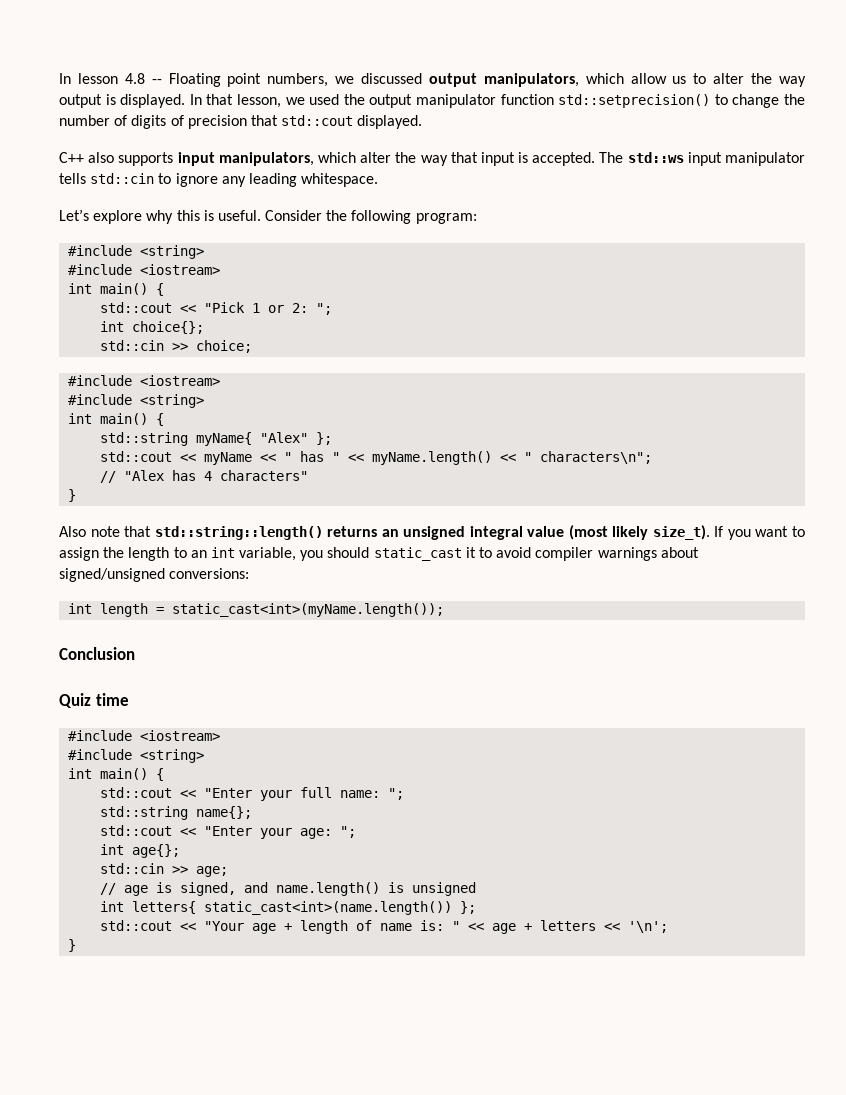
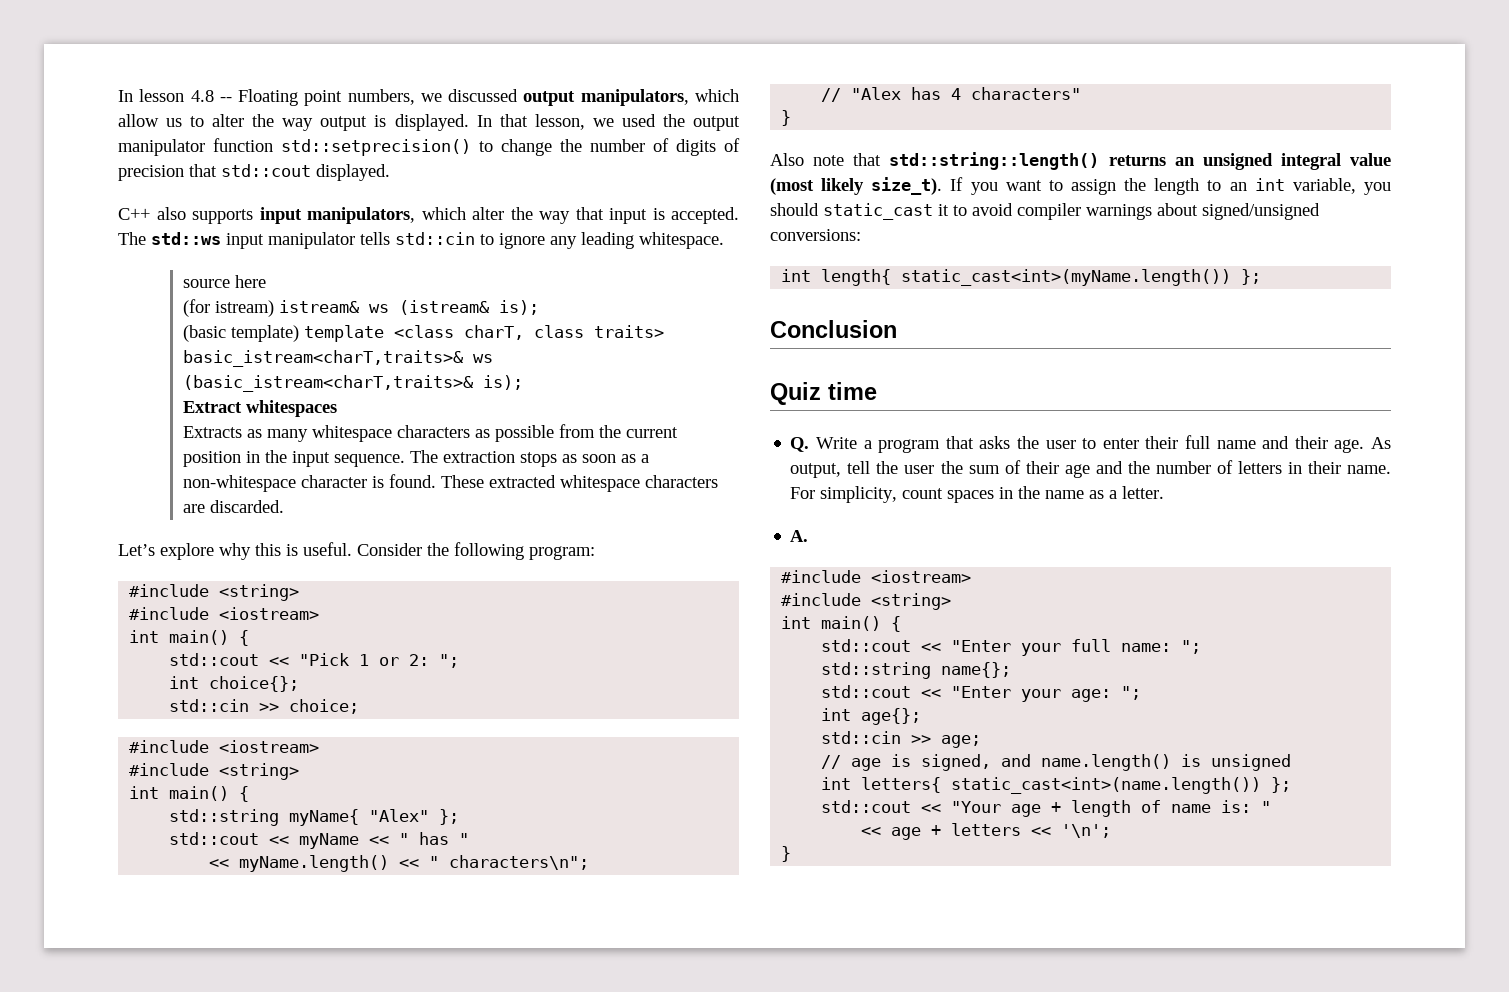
+ source here
+ (for istream) istream& ws (istream& is);
+ (basic template) template <class charT, class traits> basic_istream<charT,traits>& ws (basic_istream<charT,traits>& is);
+ Extract whitespaces
+ Extracts as many whitespace characters as possible from the current position in the input sequence. The extraction stops as soon as a non-whitespace character is found. These extracted whitespace characters are discarded.
- std::cout << myName << " has " << myName.length() << " characters\n";
+ std::cout << myName << " has "
+ << myName.length() << " characters\n";
- int length = static_cast<int>(myName.length());
+ int length{ static_cast<int>(myName.length()) };
+ Q. Write a program that asks the user to enter their full name and their age. As output, tell the user the sum of their age and the number of letters in their name. For simplicity, count spaces in the name as a letter.
+ A.
- std::cout << "Your age + length of name is: " << age + letters << '\n';
+ std::cout << "Your age + length of name is: "
+ << age + letters << '\n';

